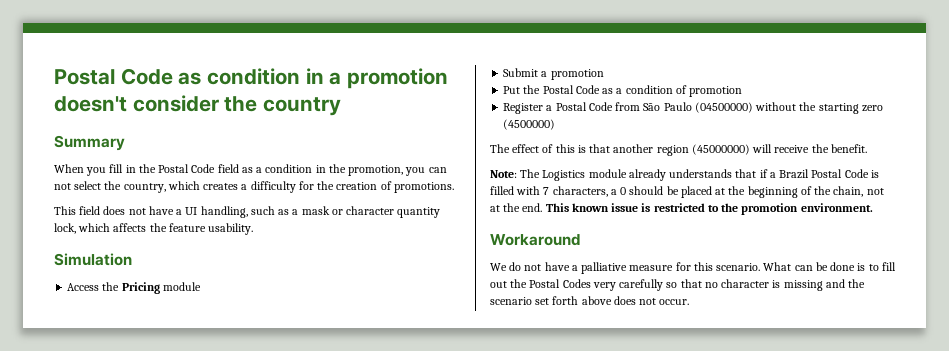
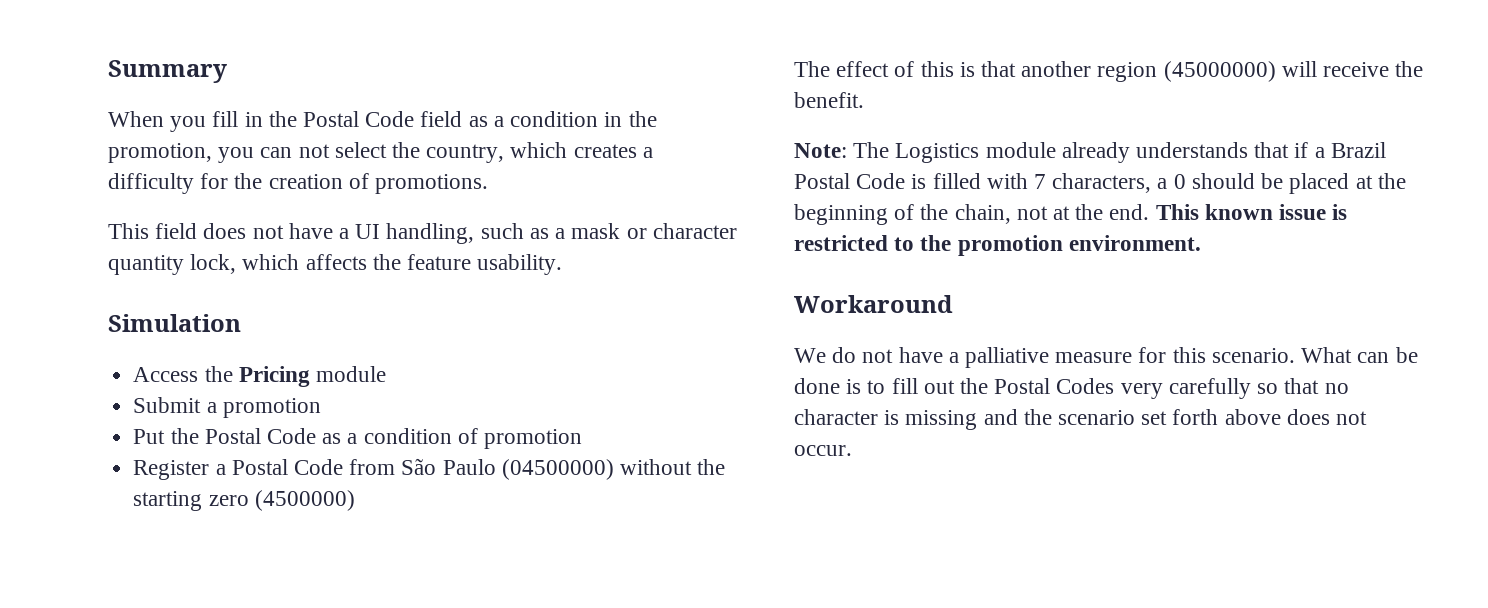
- Postal Code as condition in a promotion doesn't consider the country

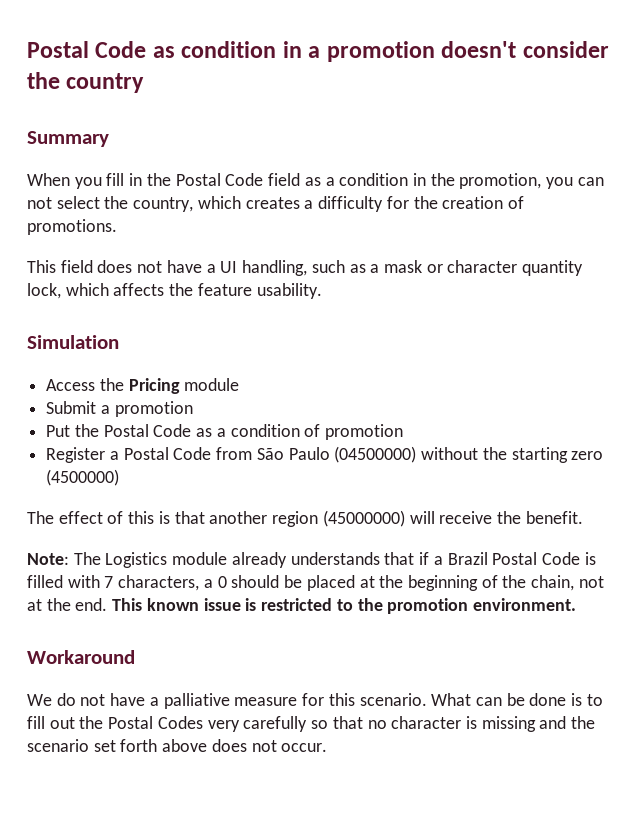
+ Postal Code as condition in a promotion doesn't consider the country

